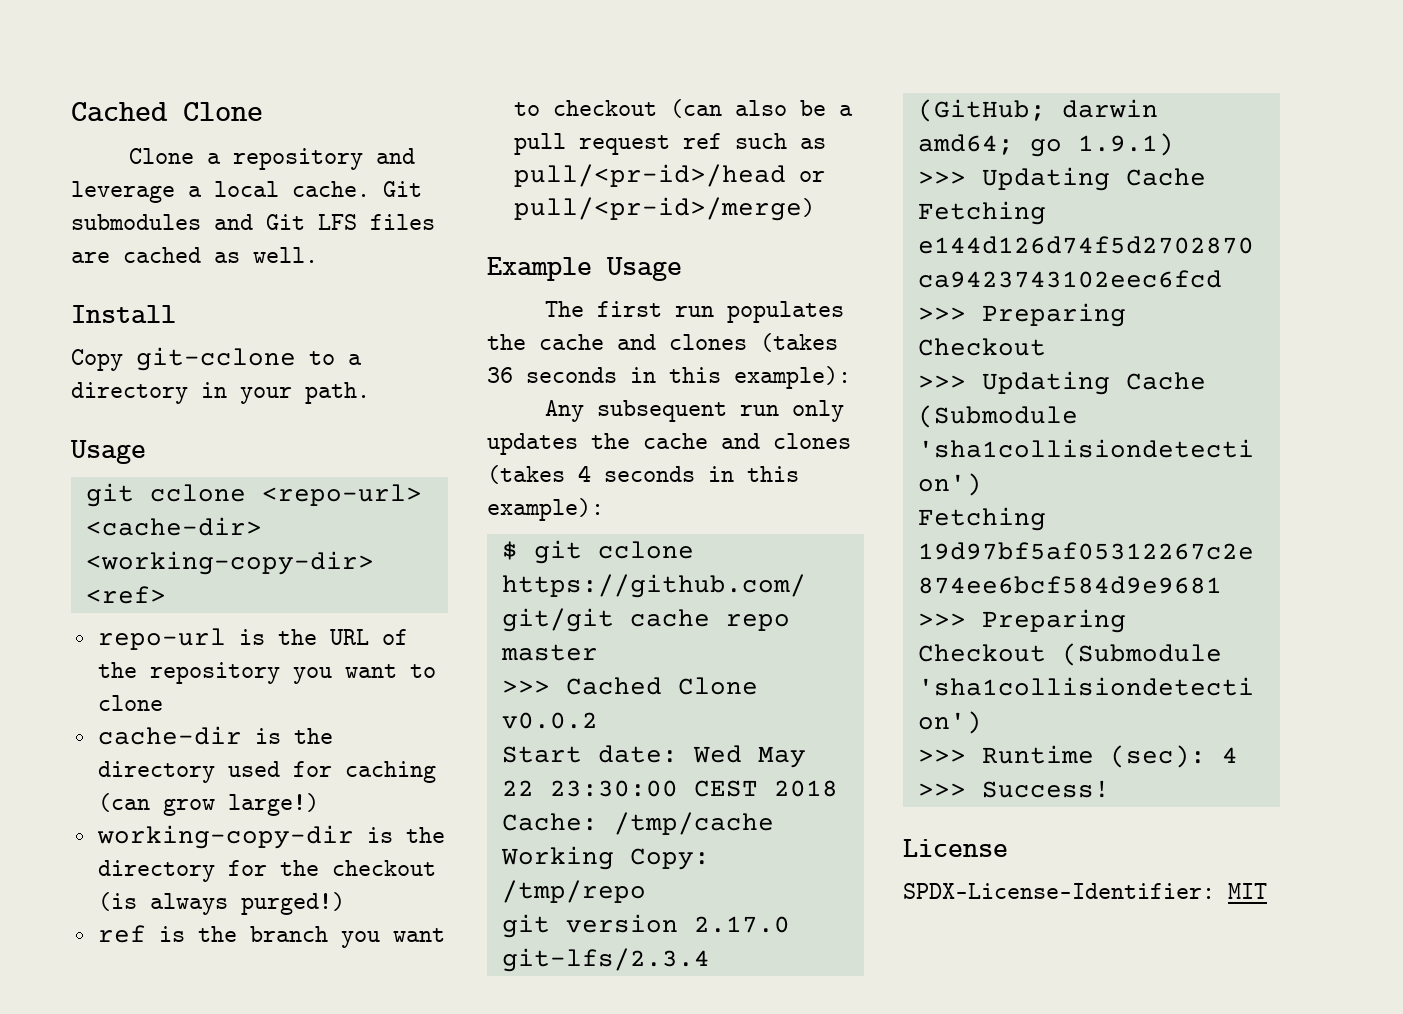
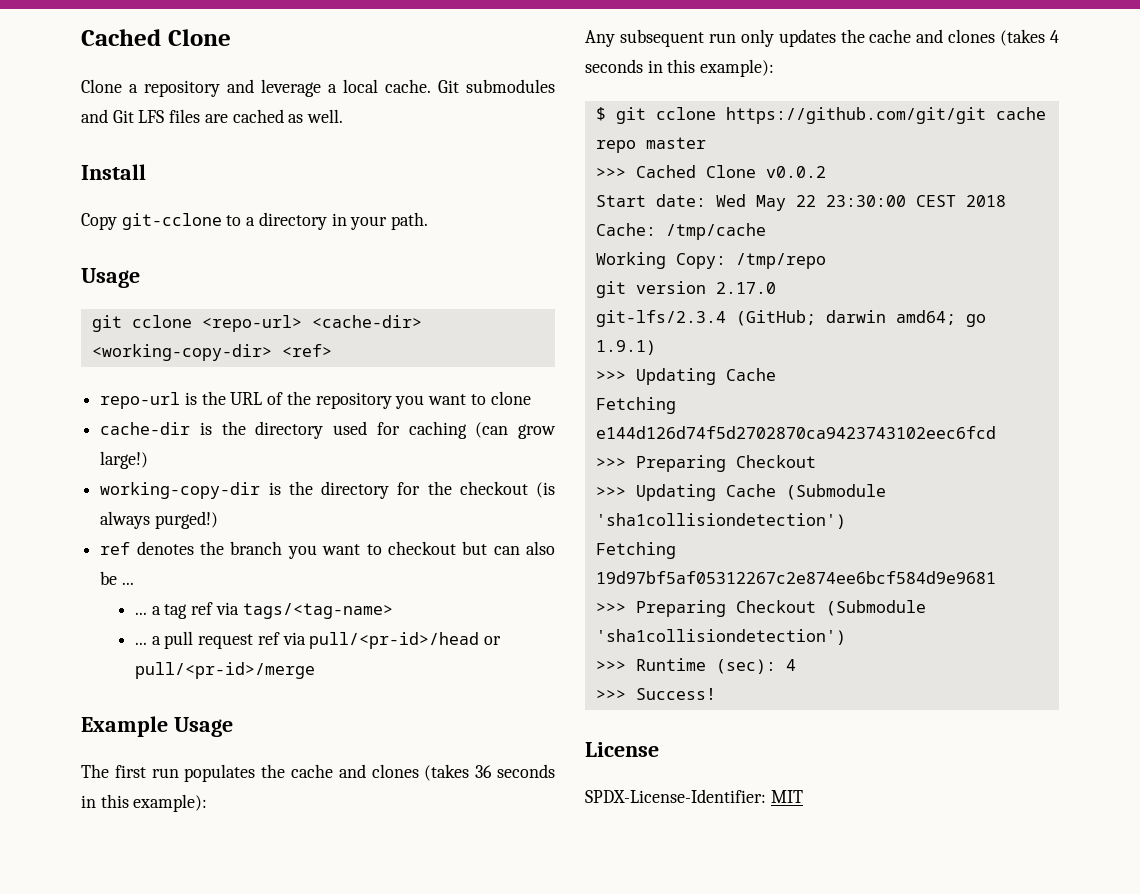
- ref is the branch you want to checkout (can also be a pull request ref such as pull/<pr-id>/head or pull/<pr-id>/merge)
+ ref denotes the branch you want to checkout but can also be ...
+ ... a tag ref via tags/<tag-name>
+ ... a pull request ref via pull/<pr-id>/head or pull/<pr-id>/merge

